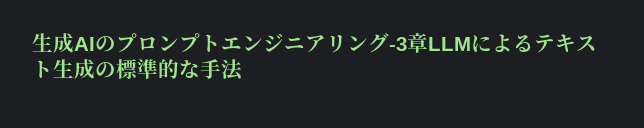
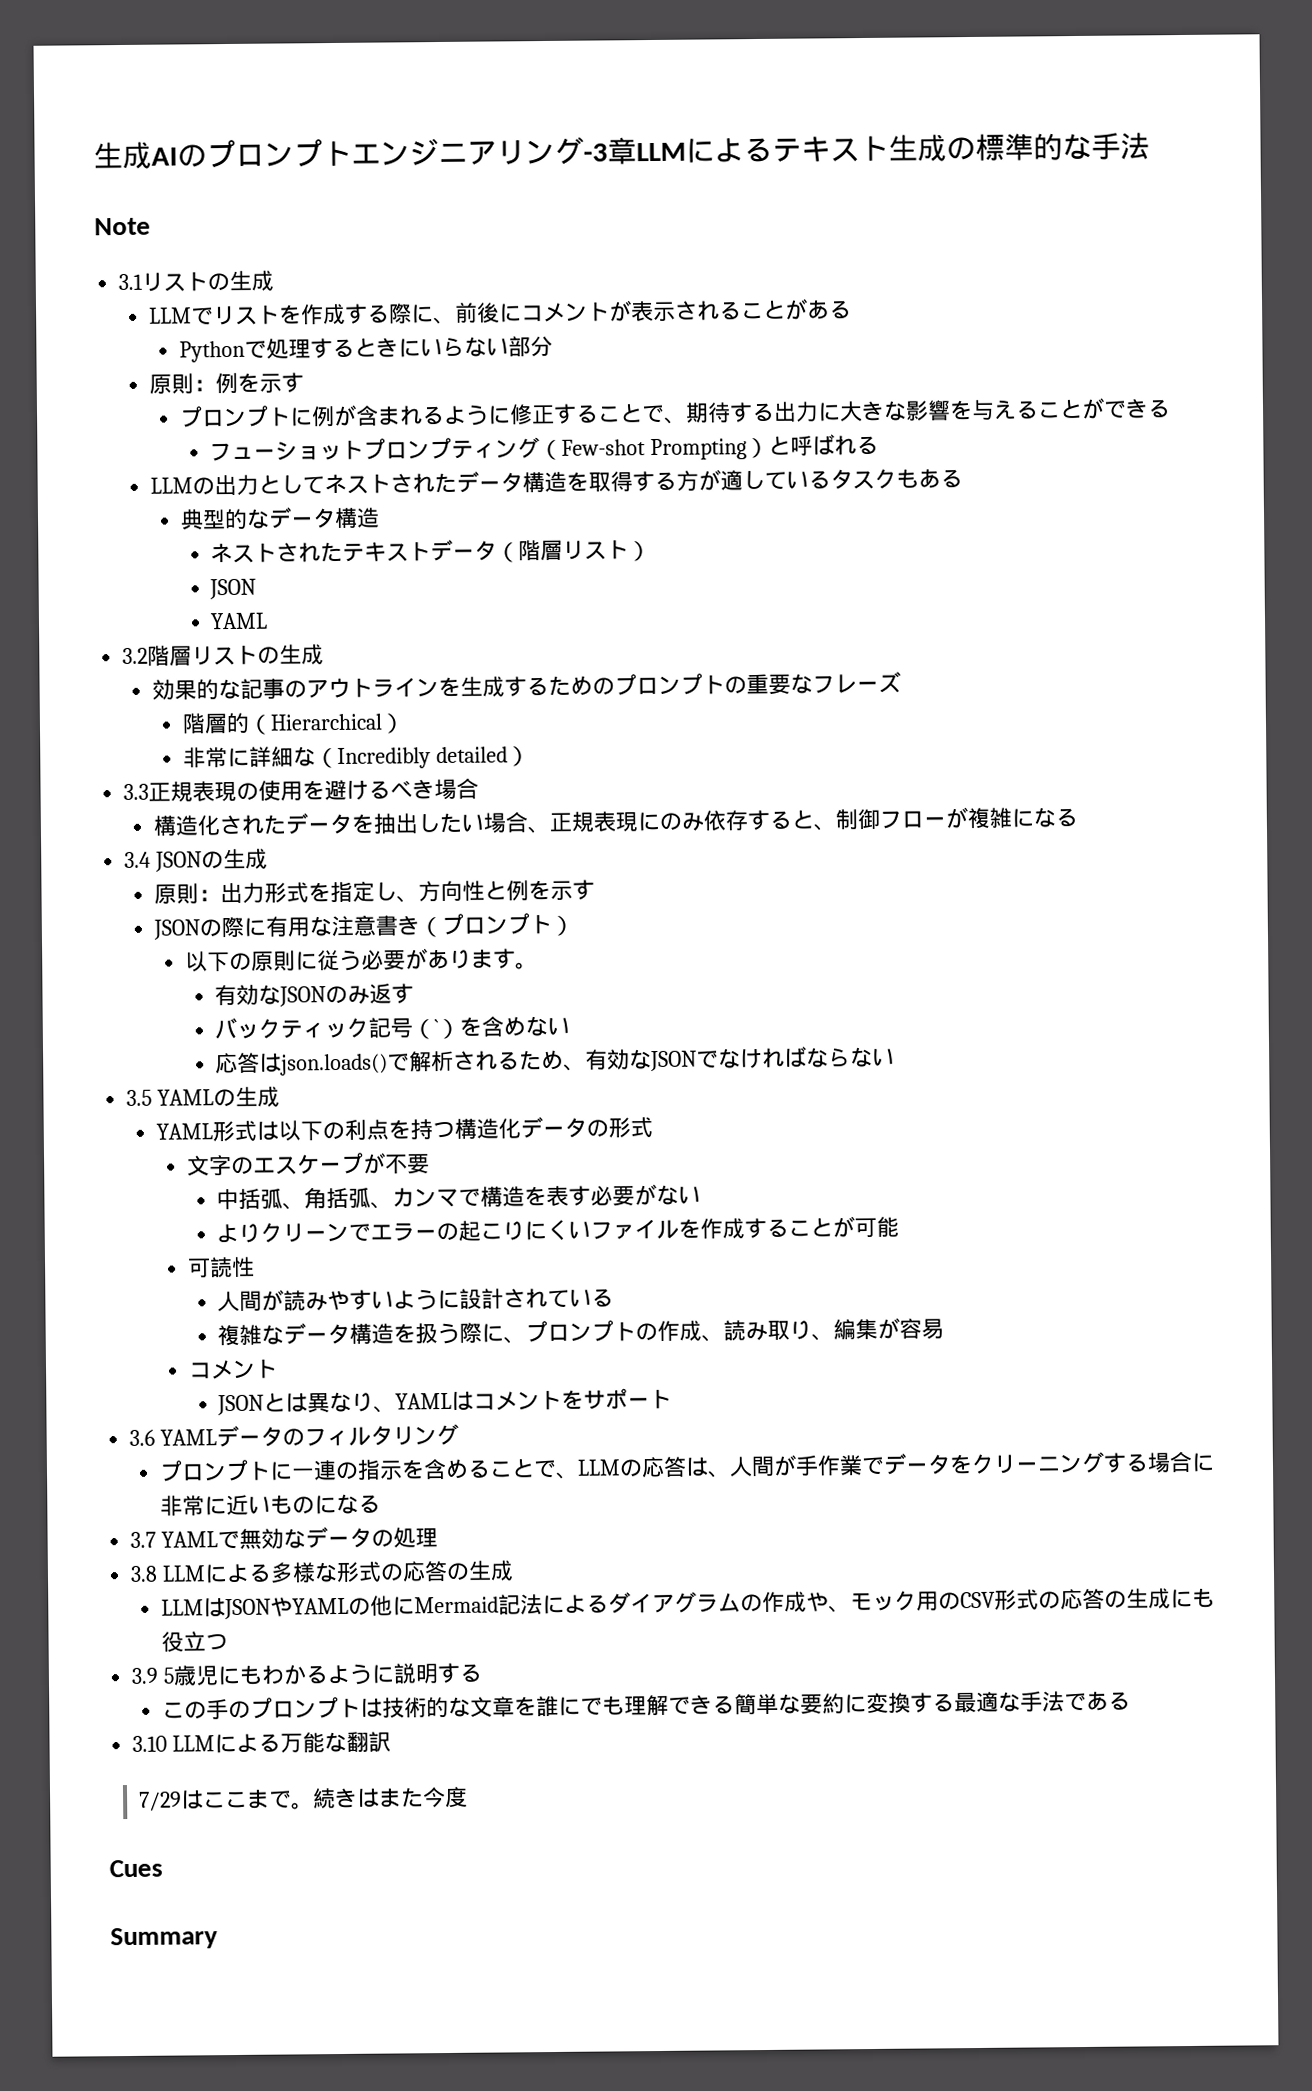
+ Note
+ 3.1リストの生成
+ LLMでリストを作成する際に、前後にコメントが表示されることがある
+ Pythonで処理するときにいらない部分
+ 原則：例を示す
+ プロンプトに例が含まれるように修正することで、期待する出力に大きな影響を与えることができる
+ フューショットプロンプティング（Few-shot Prompting）と呼ばれる
+ LLMの出力としてネストされたデータ構造を取得する方が適しているタスクもある
+ 典型的なデータ構造
+ ネストされたテキストデータ（階層リスト）
+ JSON
+ YAML
+ 3.2階層リストの生成
+ 効果的な記事のアウトラインを生成するためのプロンプトの重要なフレーズ
+ 階層的（Hierarchical）
+ 非常に詳細な（Incredibly detailed）
+ 3.3正規表現の使用を避けるべき場合
+ 構造化されたデータを抽出したい場合、正規表現にのみ依存すると、制御フローが複雑になる
+ 3.4 JSONの生成
+ 原則：出力形式を指定し、方向性と例を示す
+ JSONの際に有用な注意書き（プロンプト）
+ 以下の原則に従う必要があります。
+ 有効なJSONのみ返す
+ バックティック記号（`）を含めない
+ 応答はjson.loads()で解析されるため、有効なJSONでなければならない
+ 3.5 YAMLの生成
+ YAML形式は以下の利点を持つ構造化データの形式
+ 文字のエスケープが不要
+ 中括弧、角括弧、カンマで構造を表す必要がない
+ よりクリーンでエラーの起こりにくいファイルを作成することが可能
+ 可読性
+ 人間が読みやすいように設計されている
+ 複雑なデータ構造を扱う際に、プロンプトの作成、読み取り、編集が容易
+ コメント
+ JSONとは異なり、YAMLはコメントをサポート
+ 3.6 YAMLデータのフィルタリング
+ プロンプトに一連の指示を含めることで、LLMの応答は、人間が手作業でデータをクリーニングする場合に非常に近いものになる
+ 3.7 YAMLで無効なデータの処理
+ 3.8 LLMによる多様な形式の応答の生成
+ LLMはJSONやYAMLの他にMermaid記法によるダイアグラムの作成や、モック用のCSV形式の応答の生成にも役立つ
+ 3.9 5歳児にもわかるように説明する
+ この手のプロンプトは技術的な文章を誰にでも理解できる簡単な要約に変換する最適な手法である
+ 3.10 LLMによる万能な翻訳
+ 7/29はここまで。続きはまた今度
+ Cues
+ Summary

